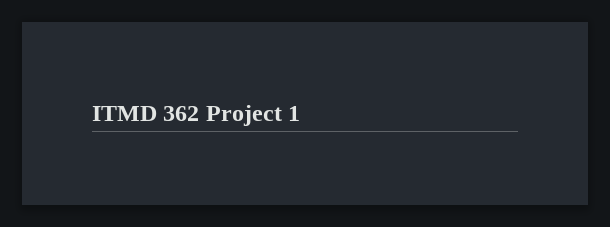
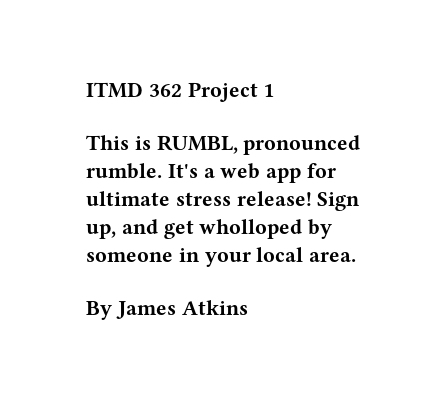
+ This is RUMBL, pronounced rumble. It's a web app for ultimate stress release! Sign up, and get wholloped by someone in your local area.
+ By James Atkins

